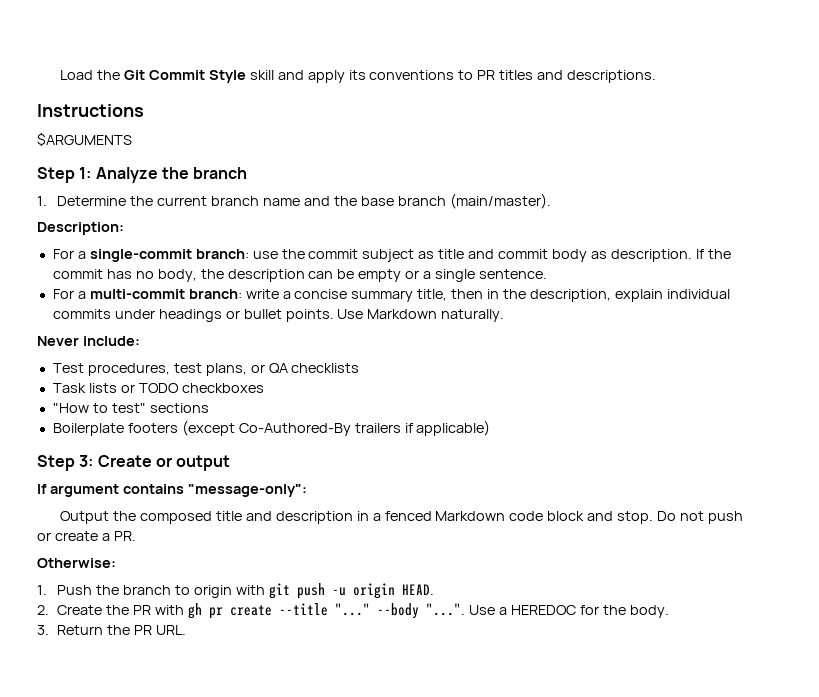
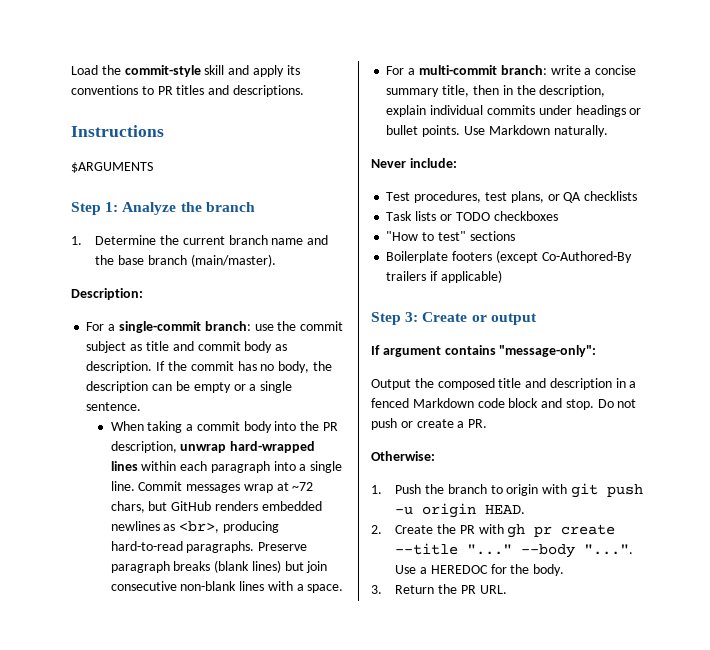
- Load the Git Commit Style skill and apply its conventions to PR titles and descriptions.
+ Load the commit-style skill and apply its conventions to PR titles and descriptions.
+ When taking a commit body into the PR description, unwrap hard-wrapped lines within each paragraph into a single line. Commit messages wrap at ~72 chars, but GitHub renders embedded newlines as <br>, producing hard-to-read paragraphs. Preserve paragraph breaks (blank lines) but join consecutive non-blank lines with a space.

